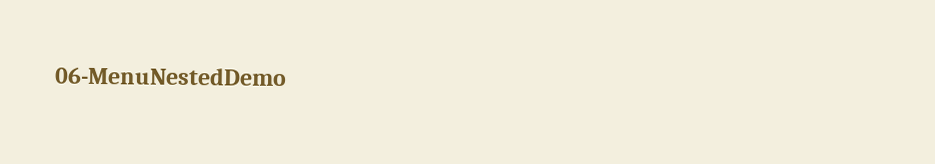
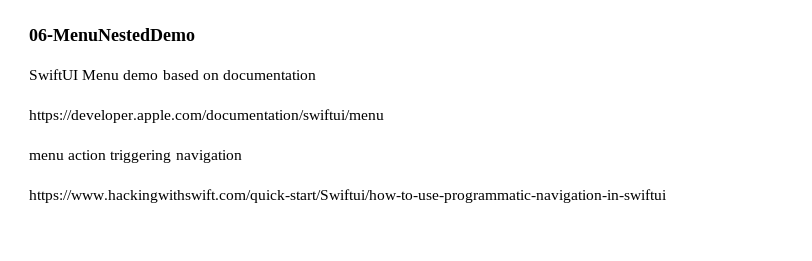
+ SwiftUI Menu demo based on documentation
+ https://developer.apple.com/documentation/swiftui/menu
+ menu action triggering navigation
+ https://www.hackingwithswift.com/quick-start/Swiftui/how-to-use-programmatic-navigation-in-swiftui

